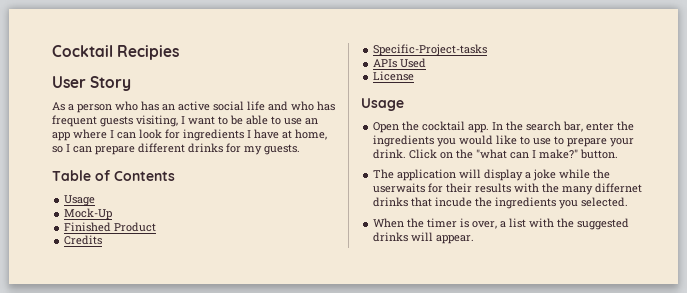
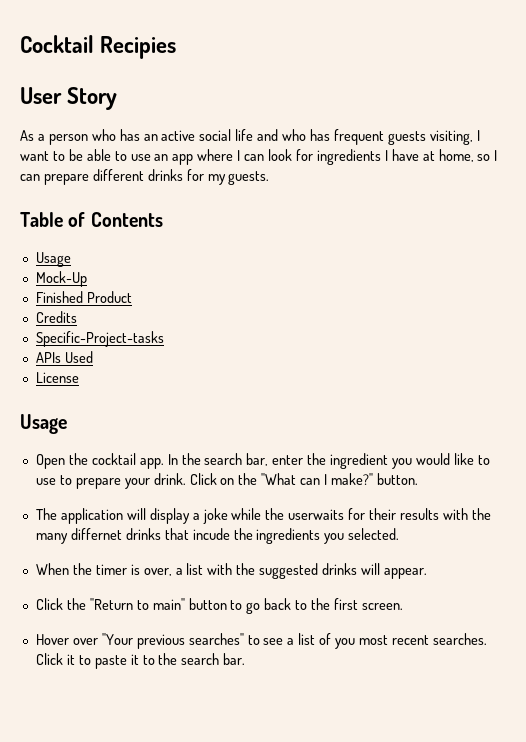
- In the search bar, enter the ingredients you would like to use to prepare your drink.
+ In the search bar, enter the ingredient you would like to use to prepare your drink.
- Click on the "what can I make?" button.
+ Click on the "What can I make?" button.
+ Click the "Return to main" button to go back to the first screen.
+ Hover over "Your previous searches" to see a list of you most recent searches. Click it to paste it to the search bar.

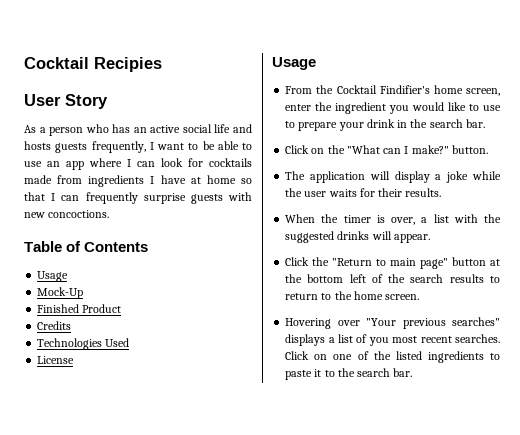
- As a person who has an active social life and who has frequent guests visiting, I want to be able to use an app where I can look for ingredients I have at home, so I can prepare different drinks for my guests.
+ As a person who has an active social life and hosts guests frequently, I want to be able to use an app where I can look for cocktails made from ingredients I have at home so that I can frequently surprise guests with new concoctions.
- Specific-Project-tasks
- APIs Used
+ Technologies Used
- Open the cocktail app. In the search bar, enter the ingredient you would like to use to prepare your drink. Click on the "What can I make?" button.
+ From the Cocktail Findifier's home screen, enter the ingredient you would like to use to prepare your drink in the search bar.
+ Click on the "What can I make?" button.
- The application will display a joke while the userwaits for their results with the many differnet drinks that incude the ingredients you selected.
+ The application will display a joke while the user waits for their results.
- Click the "Return to main" button to go back to the first screen.
+ Click the "Return to main page" button at the bottom left of the search results to return to the home screen.
- Hover over "Your previous searches" to see a list of you most recent searches.
+ Hovering over "Your previous searches" displays a list of you most recent searches.
- Click it to paste it to the search bar.
+ Click on one of the listed ingredients to paste it to the search bar.

